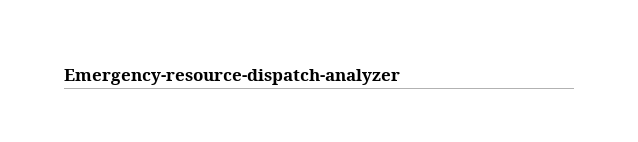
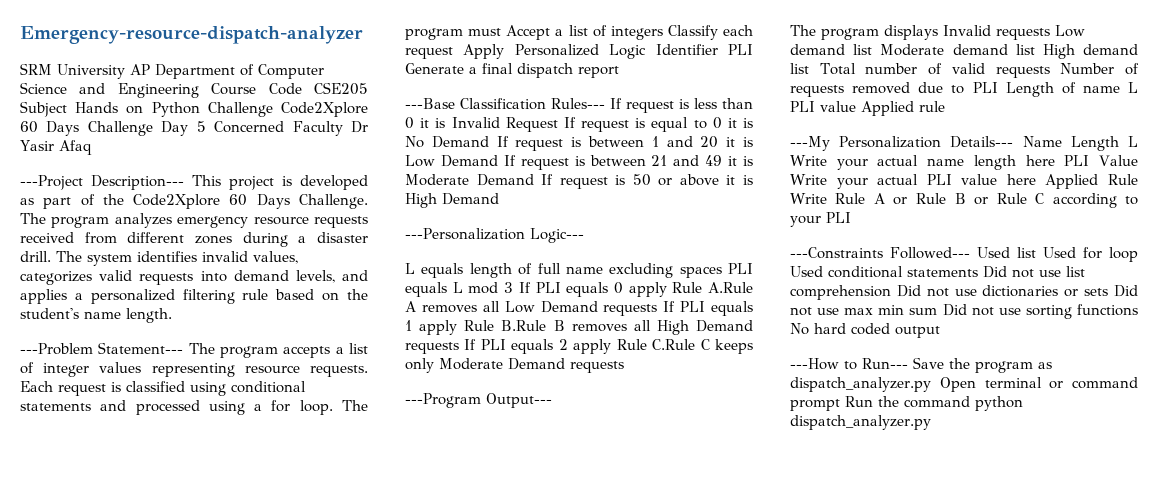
+ SRM University AP Department of Computer Science and Engineering Course Code CSE205 Subject Hands on Python Challenge Code2Xplore 60 Days Challenge Day 5 Concerned Faculty Dr Yasir Afaq
+ ---Project Description--- This project is developed as part of the Code2Xplore 60 Days Challenge. The program analyzes emergency resource requests received from different zones during a disaster drill. The system identifies invalid values, categorizes valid requests into demand levels, and applies a personalized filtering rule based on the student's name length.
+ ---Problem Statement--- The program accepts a list of integer values representing resource requests. Each request is classified using conditional statements and processed using a for loop. The program must Accept a list of integers Classify each request Apply Personalized Logic Identifier PLI Generate a final dispatch report
+ ---Base Classification Rules--- If request is less than 0 it is Invalid Request If request is equal to 0 it is No Demand If request is between 1 and 20 it is Low Demand If request is between 21 and 49 it is Moderate Demand If request is 50 or above it is High Demand
+ ---Personalization Logic---
+ L equals length of full name excluding spaces PLI equals L mod 3 If PLI equals 0 apply Rule A.Rule A removes all Low Demand requests If PLI equals 1 apply Rule B.Rule B removes all High Demand requests If PLI equals 2 apply Rule C.Rule C keeps only Moderate Demand requests
+ ---Program Output---
+ The program displays Invalid requests Low demand list Moderate demand list High demand list Total number of valid requests Number of requests removed due to PLI Length of name L PLI value Applied rule
+ ---My Personalization Details--- Name Length L Write your actual name length here PLI Value Write your actual PLI value here Applied Rule Write Rule A or Rule B or Rule C according to your PLI
+ ---Constraints Followed--- Used list Used for loop Used conditional statements Did not use list comprehension Did not use dictionaries or sets Did not use max min sum Did not use sorting functions No hard coded output
+ ---How to Run--- Save the program as dispatch_analyzer.py Open terminal or command prompt Run the command python dispatch_analyzer.py

